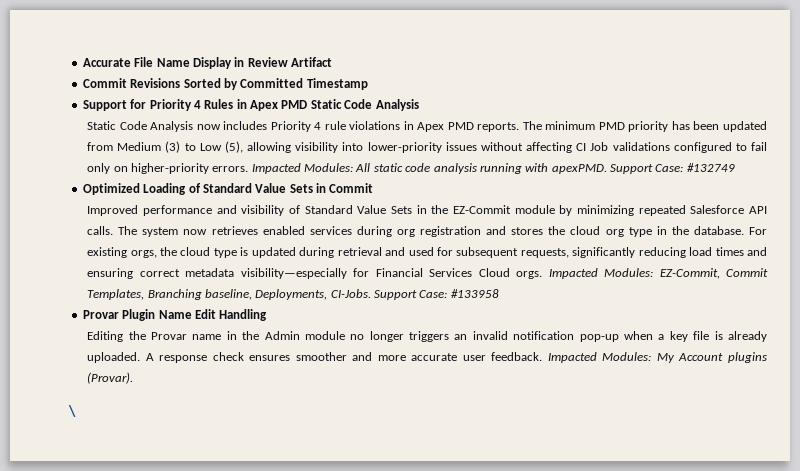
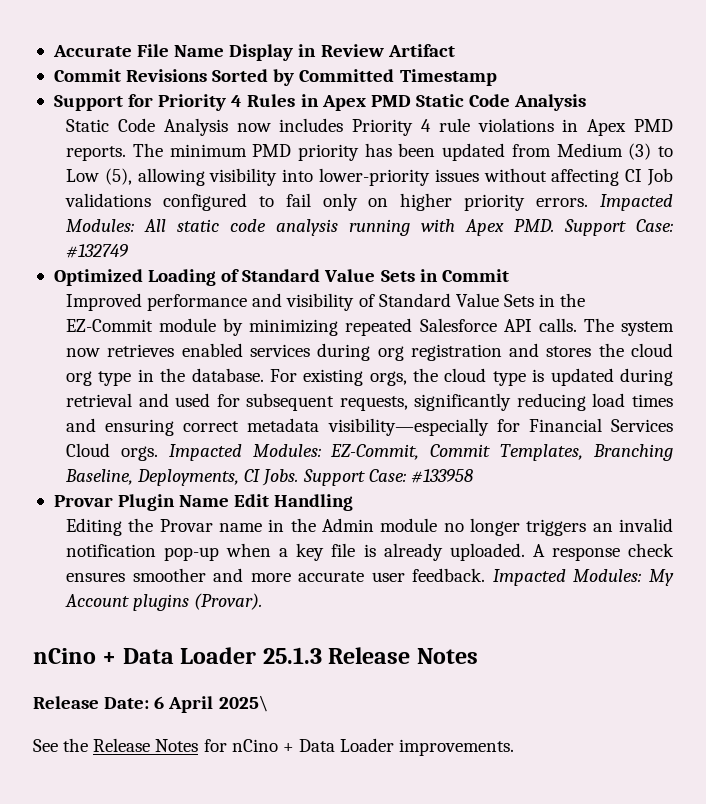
- The minimum PMD priority has been updated from Medium (3) to Low (5), allowing visibility into lower-priority issues without affecting CI Job validations configured to fail only on higher-priority errors.
+ The minimum PMD priority has been updated from Medium (3) to Low (5), allowing visibility into lower-priority issues without affecting CI Job validations configured to fail only on higher priority errors.
- Impacted Modules: All static code analysis running with apexPMD. Support Case: #132749
+ Impacted Modules: All static code analysis running with Apex PMD. Support Case: #132749
- Impacted Modules: EZ-Commit, Commit Templates, Branching baseline, Deployments, CI-Jobs.
+ Impacted Modules: EZ-Commit, Commit Templates, Branching Baseline, Deployments, CI Jobs.
- \
+ nCino + Data Loader 25.1.3 Release Notes
+ Release Date: 6 April 2025\
+ See the Release Notes for nCino + Data Loader improvements.

